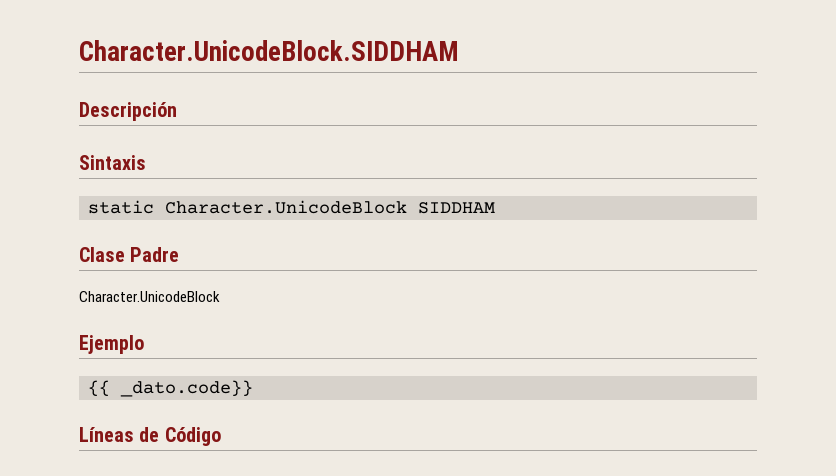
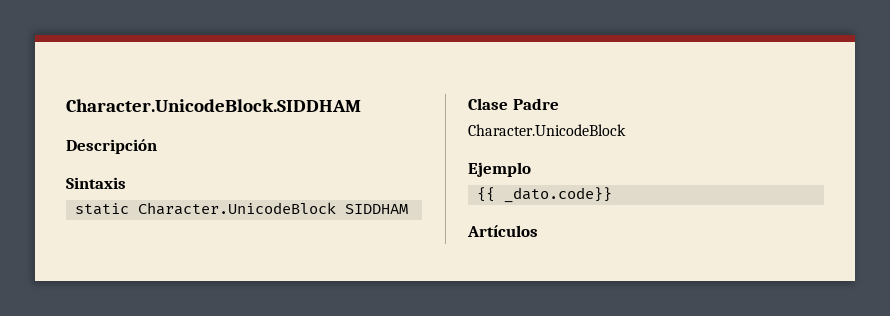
- Líneas de Código
+ Artículos

